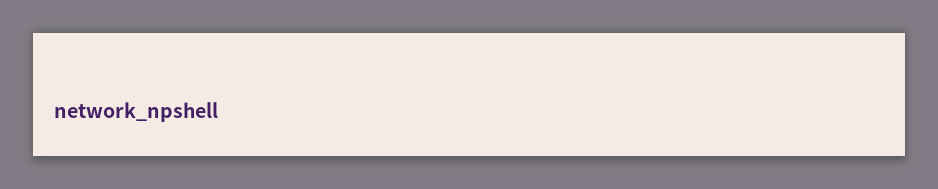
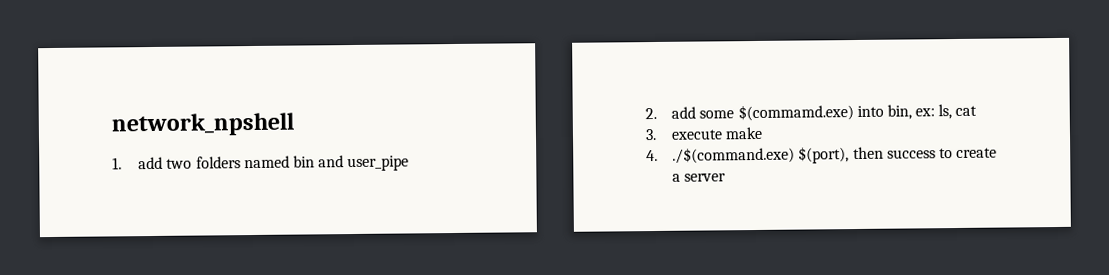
+ 1. add two folders named bin and user_pipe
+ 2. add some $(commamd.exe) into bin, ex: ls, cat
+ 3. execute make
+ 4. ./$(command.exe) $(port), then success to create a server

